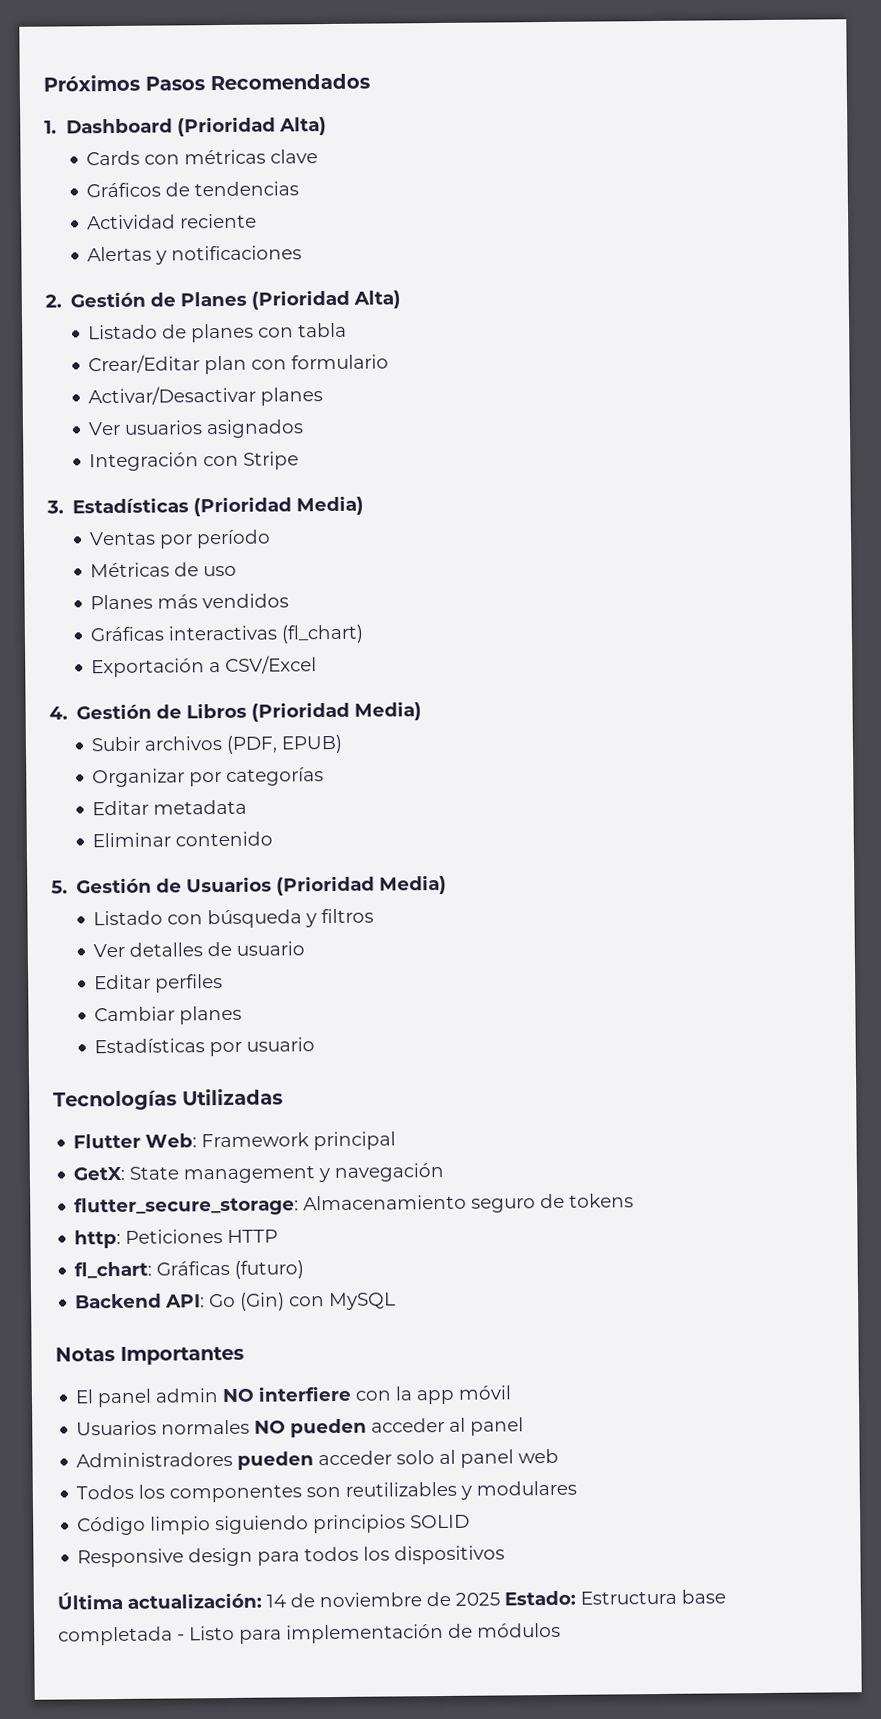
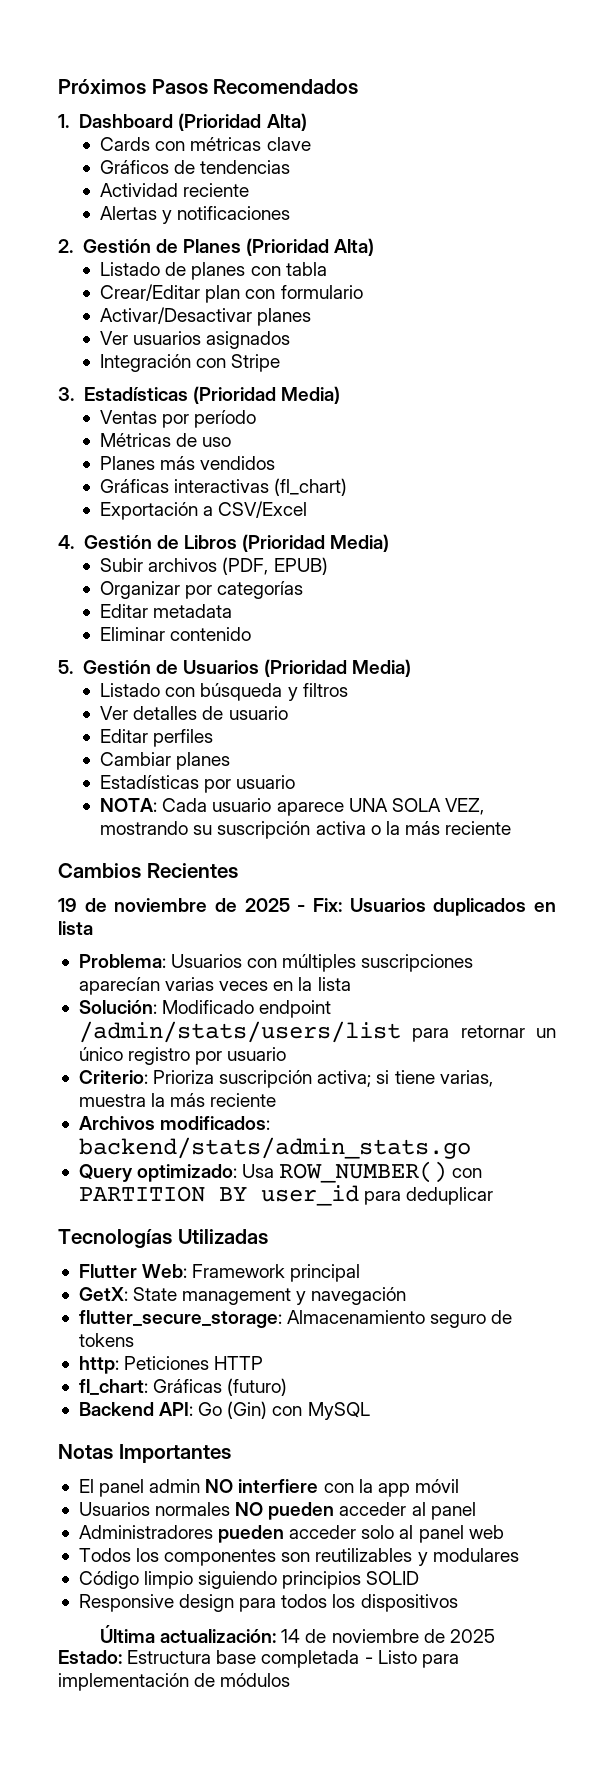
+ NOTA: Cada usuario aparece UNA SOLA VEZ, mostrando su suscripción activa o la más reciente
+ Cambios Recientes
+ 19 de noviembre de 2025 - Fix: Usuarios duplicados en lista
+ Problema: Usuarios con múltiples suscripciones aparecían varias veces en la lista
+ Solución: Modificado endpoint /admin/stats/users/list para retornar un único registro por usuario
+ Criterio: Prioriza suscripción activa; si tiene varias, muestra la más reciente
+ Archivos modificados: backend/stats/admin_stats.go
+ Query optimizado: Usa ROW_NUMBER() con PARTITION BY user_id para deduplicar

